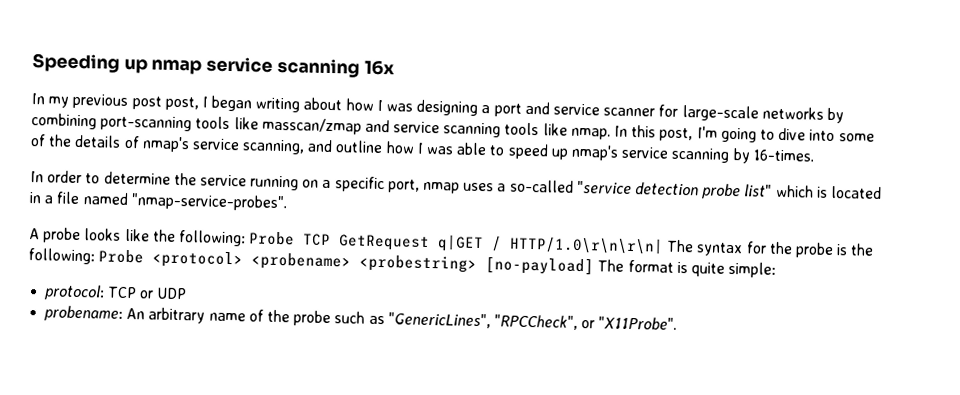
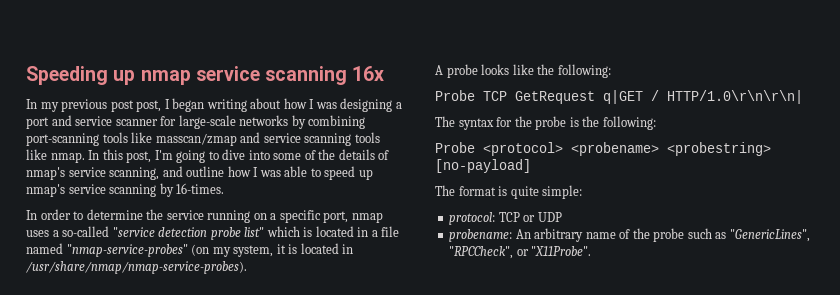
- In order to determine the service running on a specific port, nmap uses a so-called "service detection probe list" which is located in a file named "nmap-service-probes".
+ In order to determine the service running on a specific port, nmap uses a so-called "service detection probe list" which is located in a file named "nmap-service-probes" (on my system, it is located in /usr/share/nmap/nmap-service-probes).
- A probe looks like the following: Probe TCP GetRequest q|GET / HTTP/1.0\r\n\r\n| The syntax for the probe is the following: Probe <protocol> <probename> <probestring> [no-payload] The format is quite simple:
+ A probe looks like the following:
+ Probe TCP GetRequest q|GET / HTTP/1.0\r\n\r\n|
+ The syntax for the probe is the following:
+ Probe <protocol> <probename> <probestring> [no-payload]
+ The format is quite simple:

